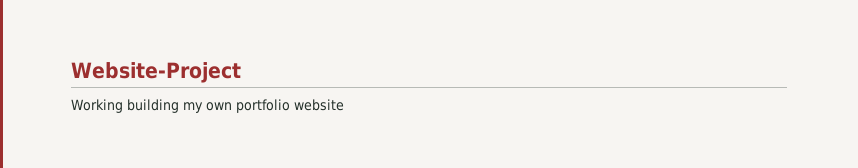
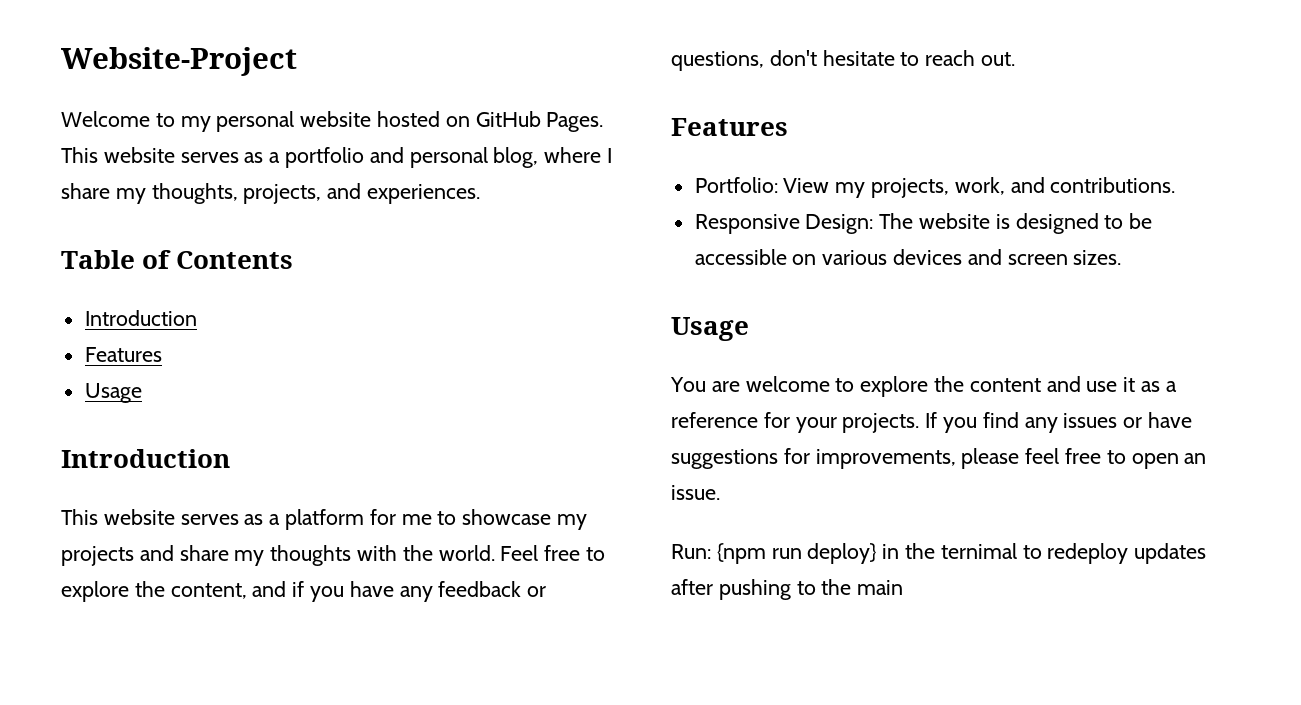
- Working building my own portfolio website
+ Welcome to my personal website hosted on GitHub Pages. This website serves as a portfolio and personal blog, where I share my thoughts, projects, and experiences.
+ Table of Contents
+ Introduction
+ Features
+ Usage
+ Introduction
+ This website serves as a platform for me to showcase my projects and share my thoughts with the world. Feel free to explore the content, and if you have any feedback or questions, don't hesitate to reach out.
+ Features
+ Portfolio: View my projects, work, and contributions.
+ Responsive Design: The website is designed to be accessible on various devices and screen sizes.
+ Usage
+ You are welcome to explore the content and use it as a reference for your projects. If you find any issues or have suggestions for improvements, please feel free to open an issue.
+ Run: {npm run deploy} in the ternimal to redeploy updates after pushing to the main

